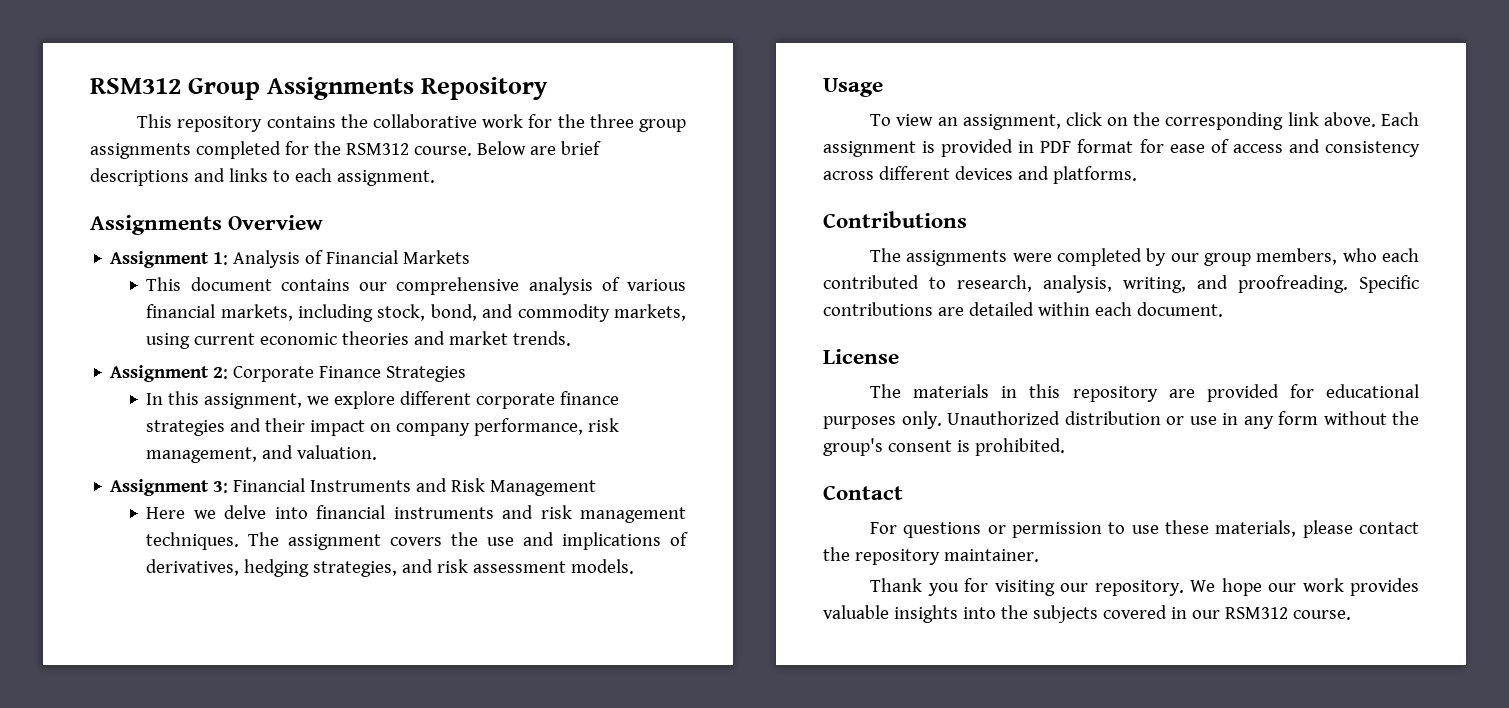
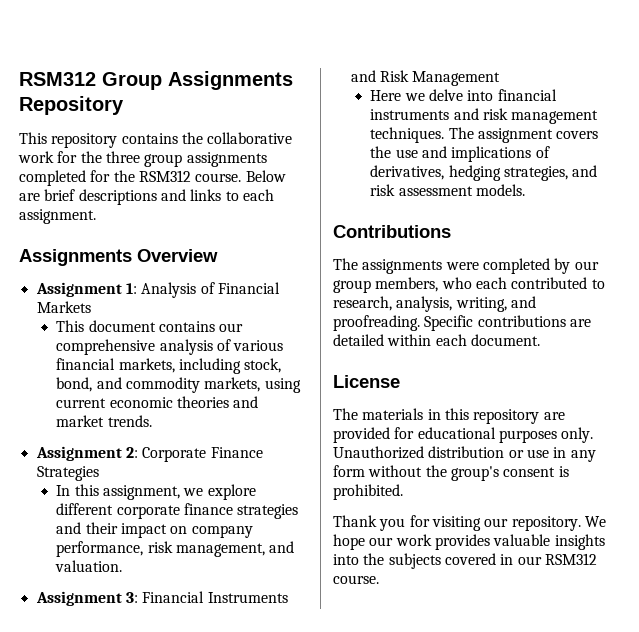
- Usage
- To view an assignment, click on the corresponding link above. Each assignment is provided in PDF format for ease of access and consistency across different devices and platforms.
- Contact
- For questions or permission to use these materials, please contact the repository maintainer.

